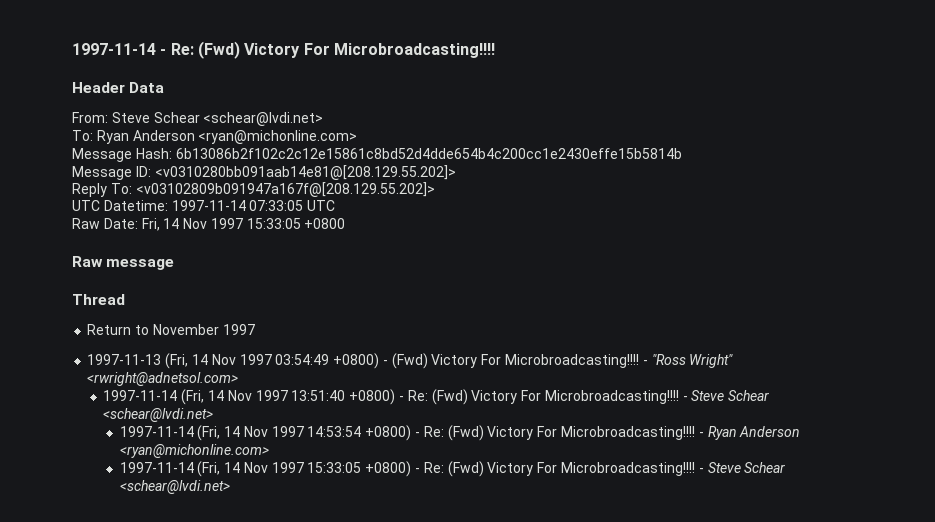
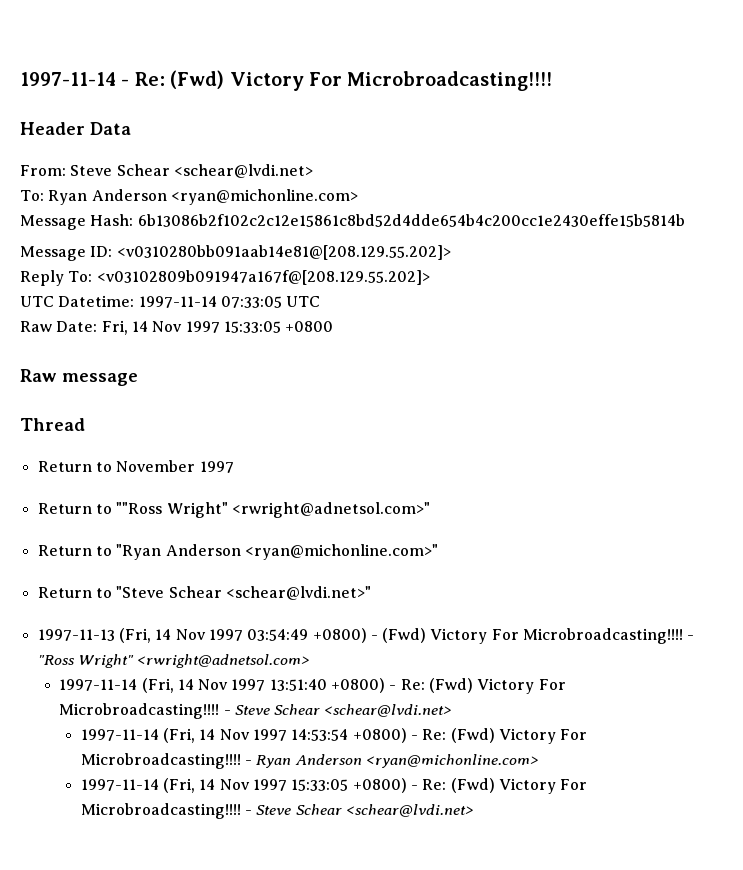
+ Return to ""Ross Wright" <rwright@adnetsol.com>"
+ Return to "Ryan Anderson <ryan@michonline.com>"
+ Return to "Steve Schear <schear@lvdi.net>"

